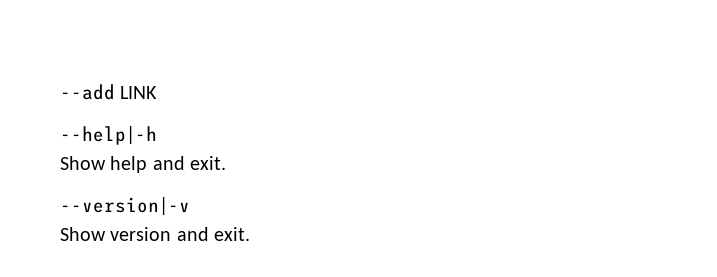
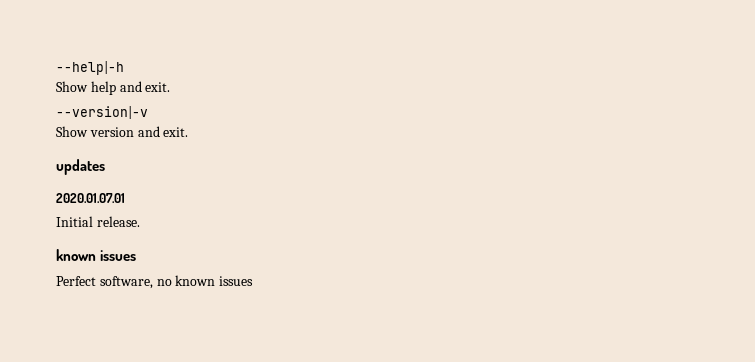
- --add LINK
+ updates
+ 2020.01.07.01
+ Initial release.
+ known issues
+ Perfect software, no known issues

